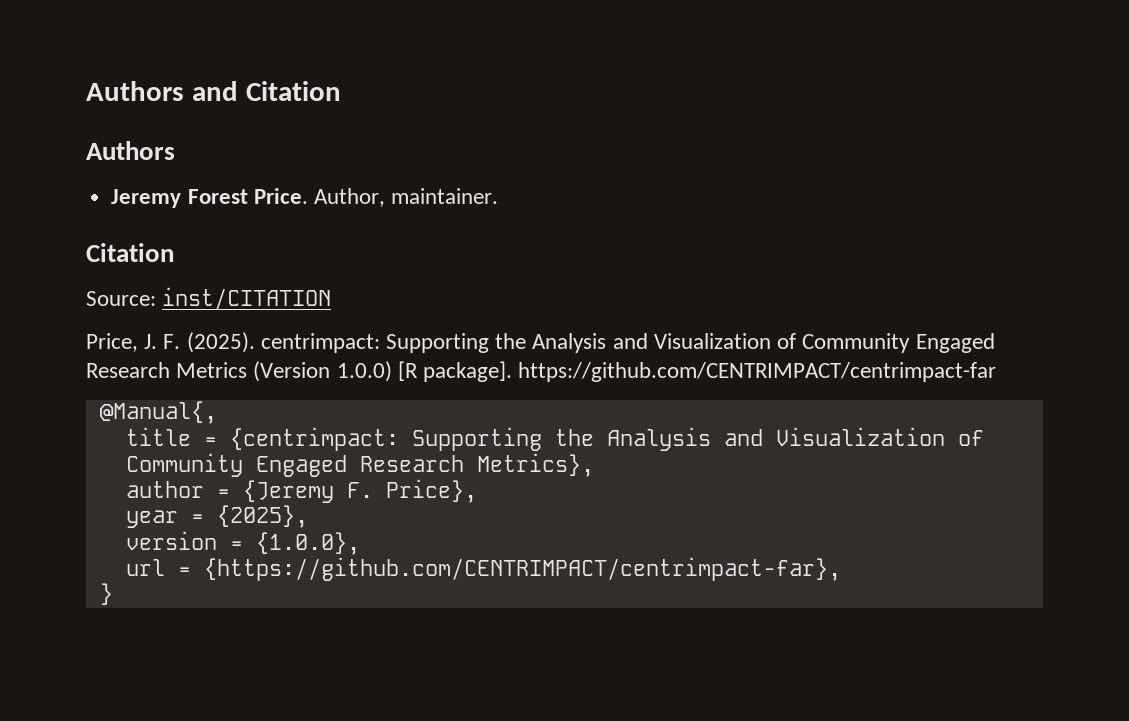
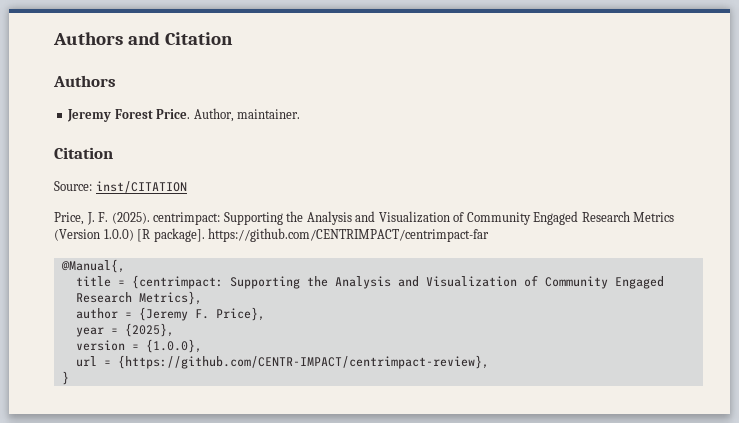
- url = {https://github.com/CENTRIMPACT/centrimpact-far},
+ url = {https://github.com/CENTR-IMPACT/centrimpact-review},

